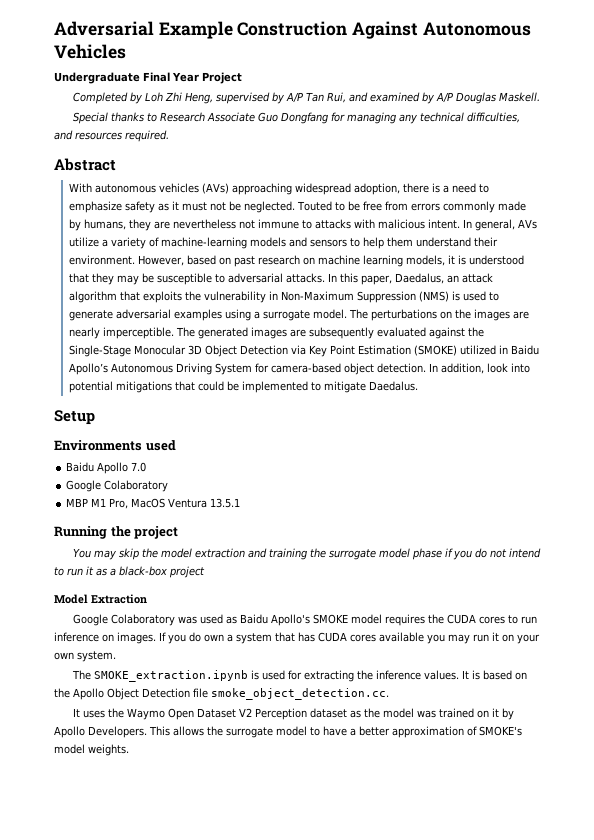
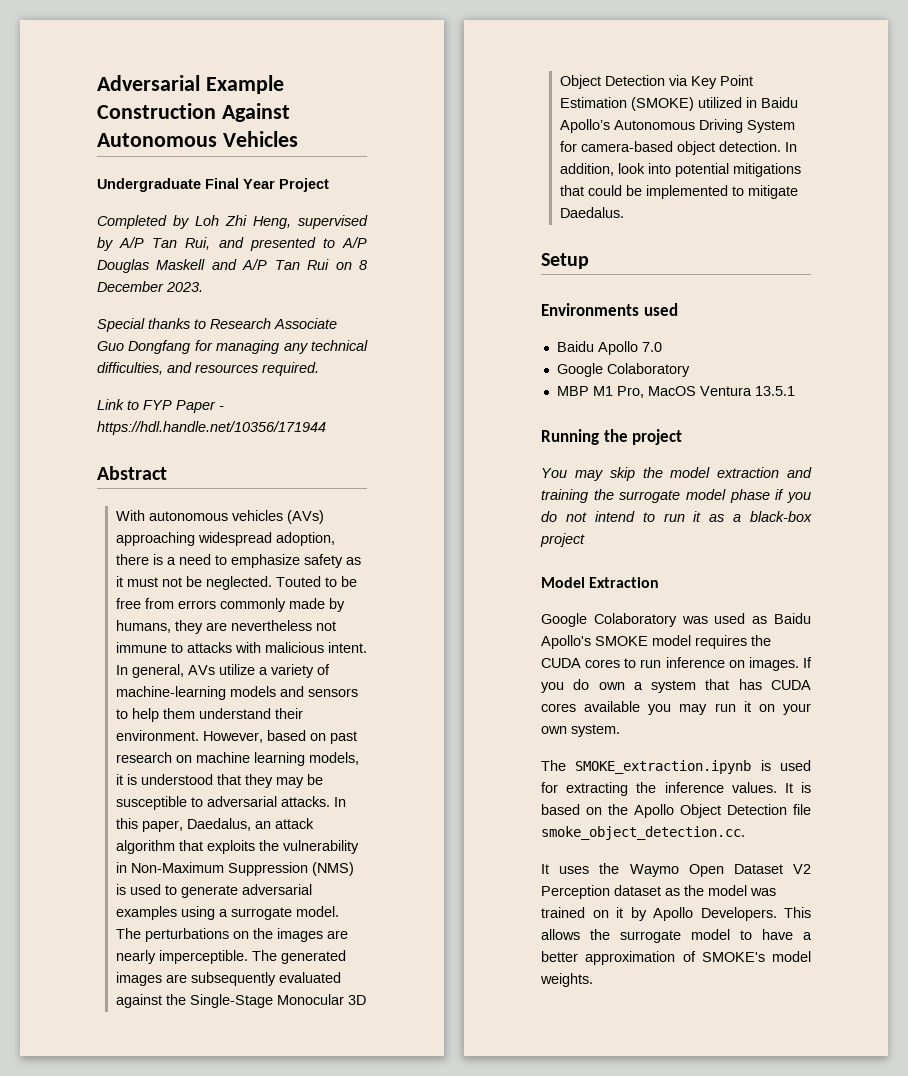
- Completed by Loh Zhi Heng, supervised by A/P Tan Rui, and examined by A/P Douglas Maskell.
+ Completed by Loh Zhi Heng, supervised by A/P Tan Rui, and presented to A/P Douglas Maskell and A/P Tan Rui on 8 December 2023.
+ Link to FYP Paper - https://hdl.handle.net/10356/171944

